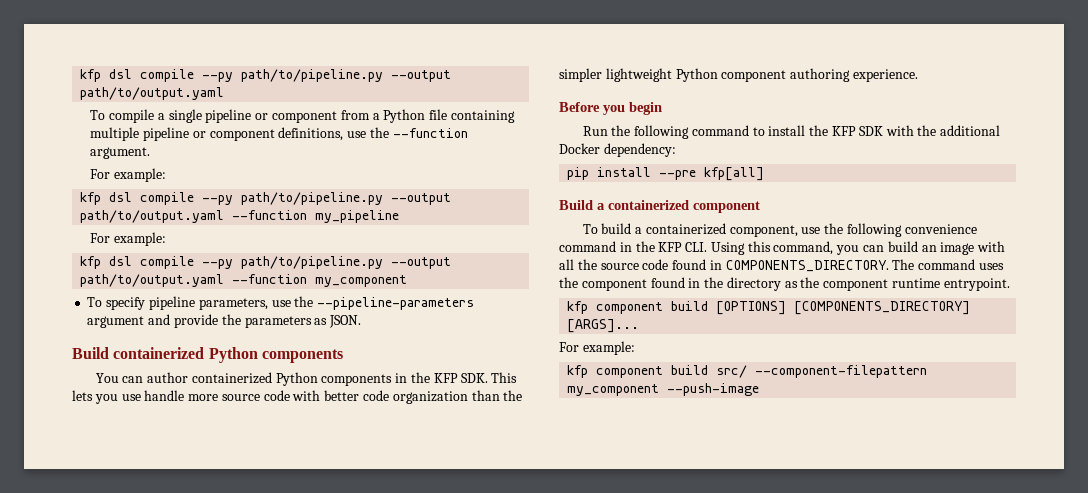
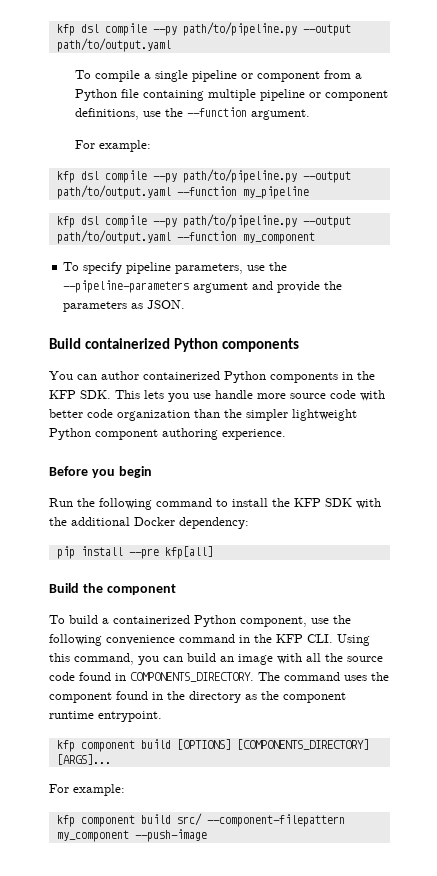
  kfp dsl compile --py path/to/pipeline.py --output path/to/output.yaml --function my_pipeline
- For example:
- Build a containerized component
+ Build the component
- To build a containerized component, use the following convenience command in the KFP CLI. Using this command, you can build an image with all the source code found in COMPONENTS_DIRECTORY.
+ To build a containerized Python component, use the following convenience command in the KFP CLI. Using this command, you can build an image with all the source code found in COMPONENTS_DIRECTORY.

